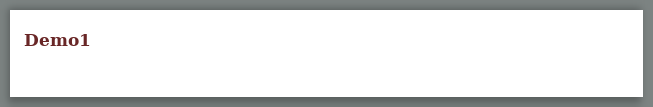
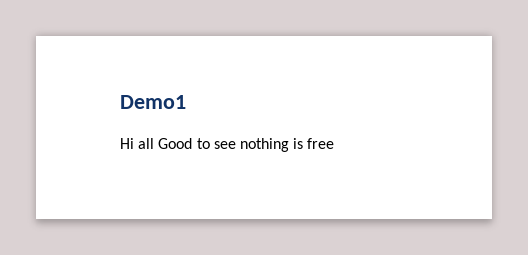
+ Hi all Good to see nothing is free

